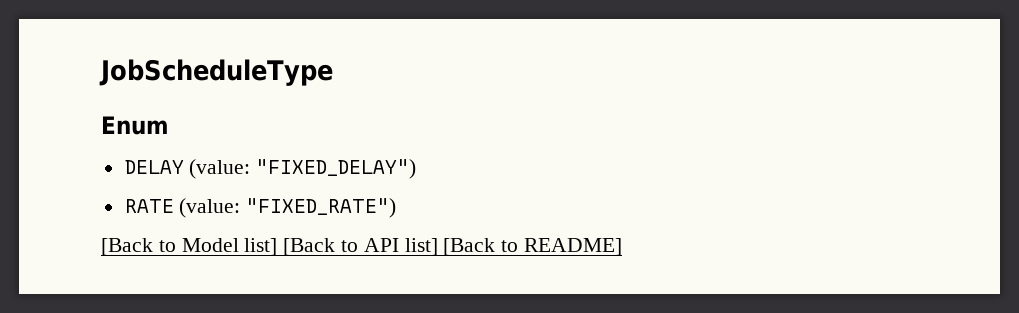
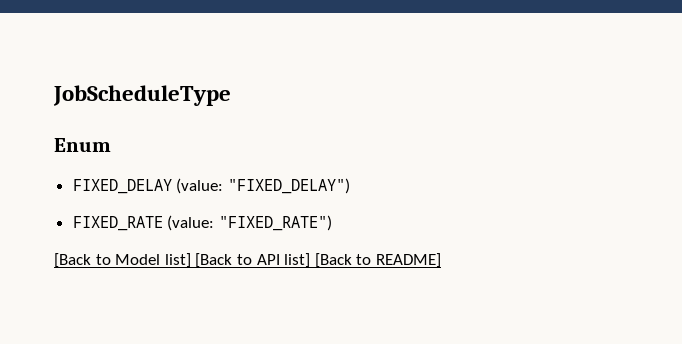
- DELAY (value: "FIXED_DELAY")
+ FIXED_DELAY (value: "FIXED_DELAY")
- RATE (value: "FIXED_RATE")
+ FIXED_RATE (value: "FIXED_RATE")

